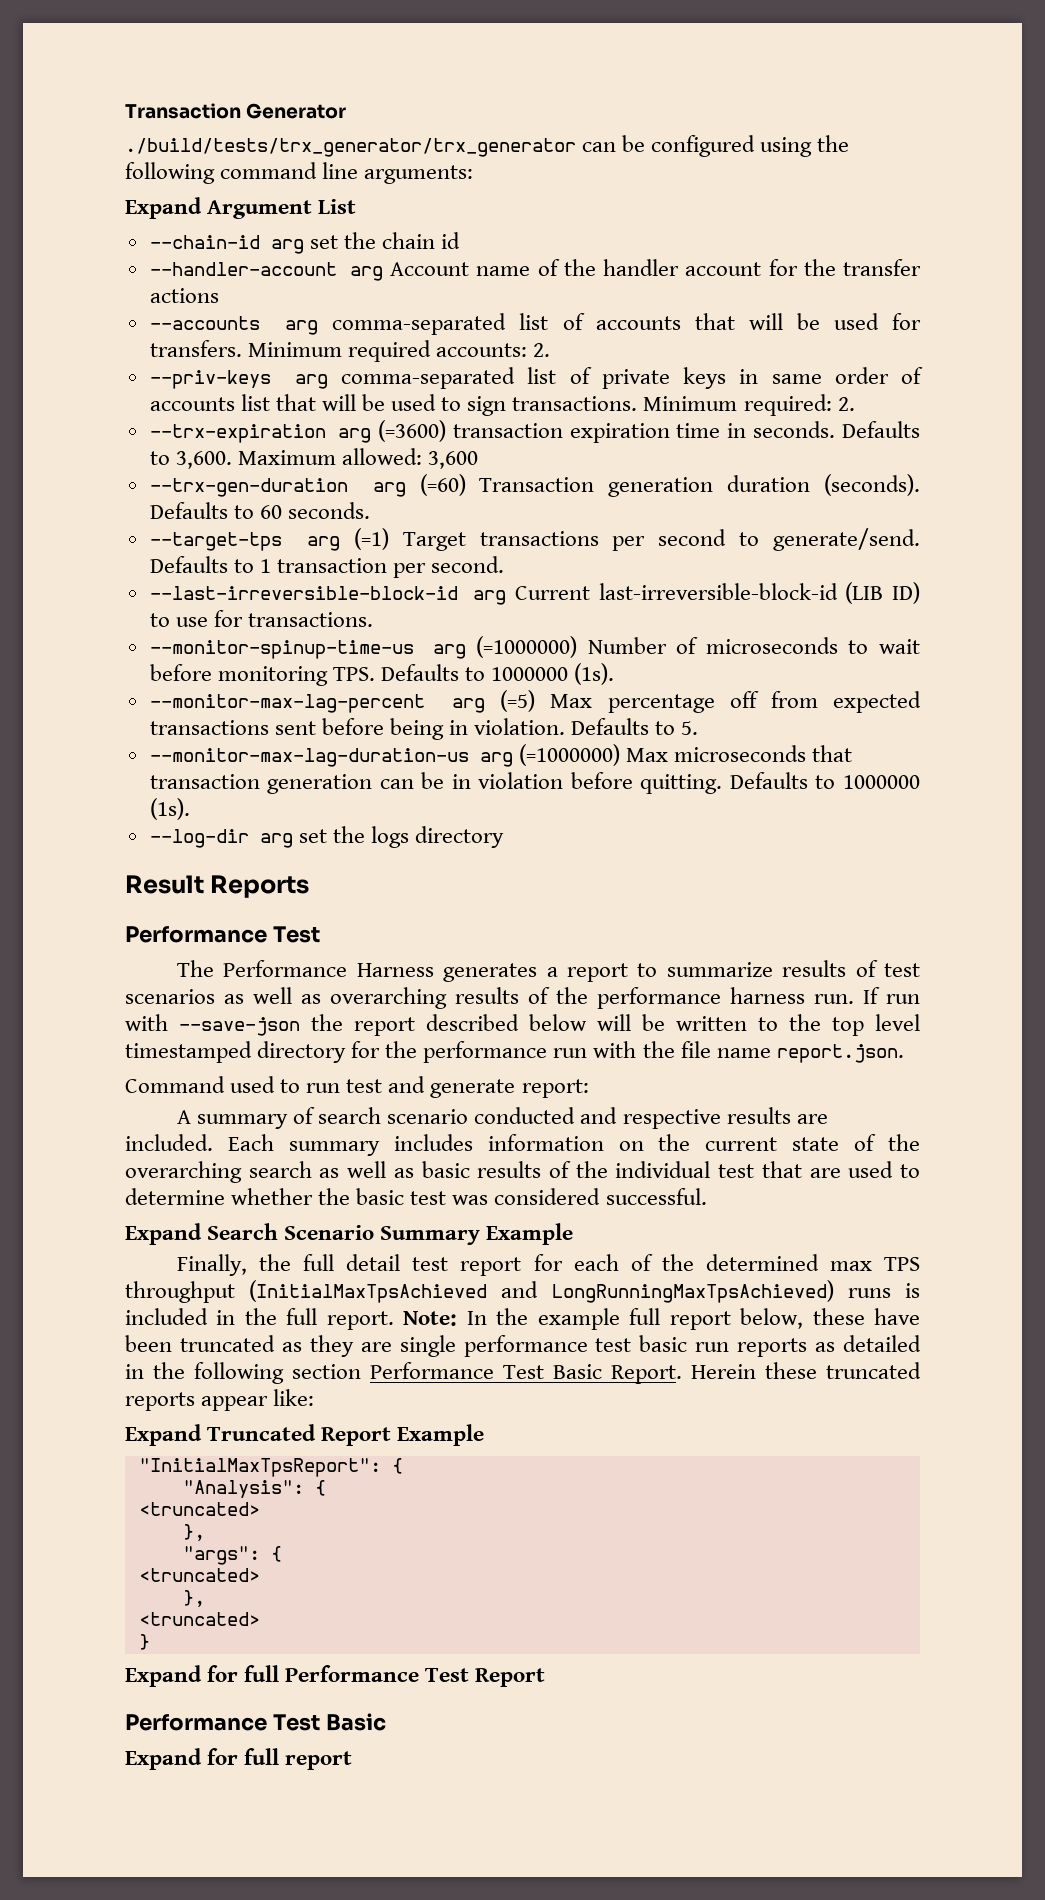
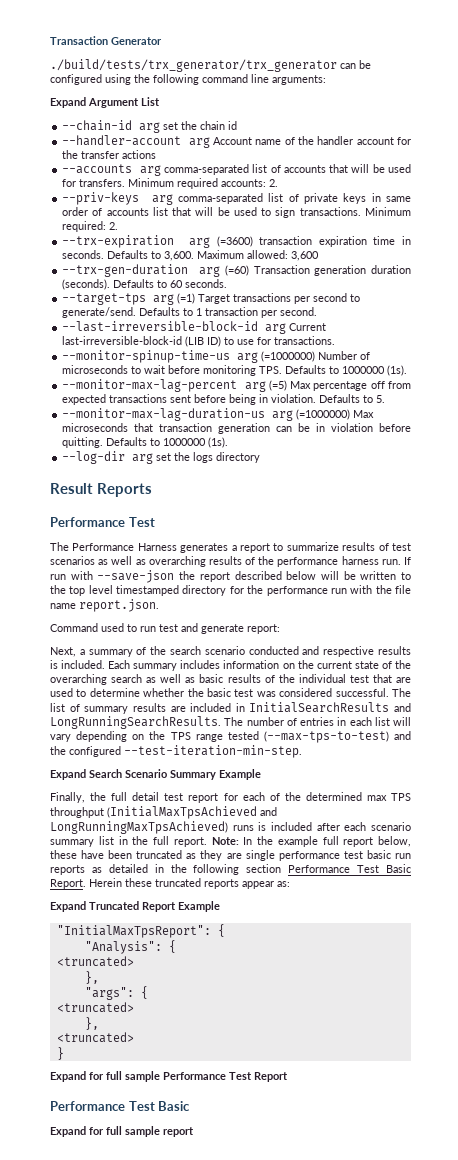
- A summary of search scenario conducted and respective results are included.
+ Next, a summary of the search scenario conducted and respective results is included.
+ The list of summary results are included in InitialSearchResults and LongRunningSearchResults. The number of entries in each list will vary depending on the TPS range tested (--max-tps-to-test) and the configured --test-iteration-min-step.
- Finally, the full detail test report for each of the determined max TPS throughput (InitialMaxTpsAchieved and LongRunningMaxTpsAchieved) runs is included in the full report.
+ Finally, the full detail test report for each of the determined max TPS throughput (InitialMaxTpsAchieved and LongRunningMaxTpsAchieved) runs is included after each scenario summary list in the full report.
- Herein these truncated reports appear like:
+ Herein these truncated reports appear as:
- Expand for full Performance Test Report
+ Expand for full sample Performance Test Report
- Expand for full report
+ Expand for full sample report

